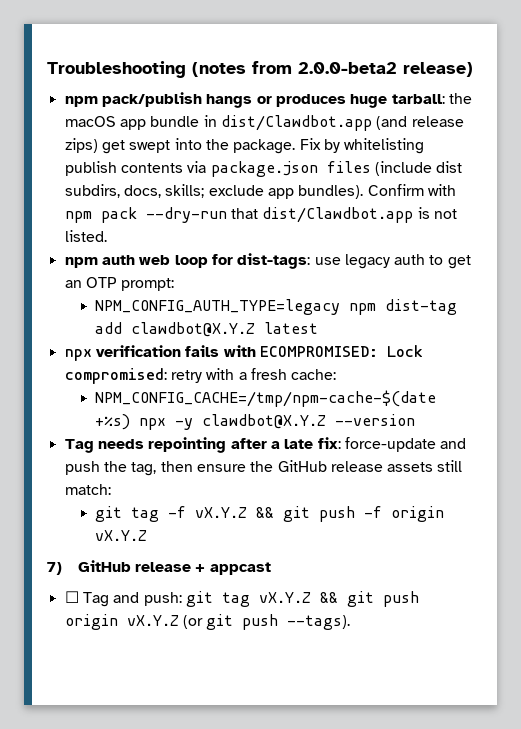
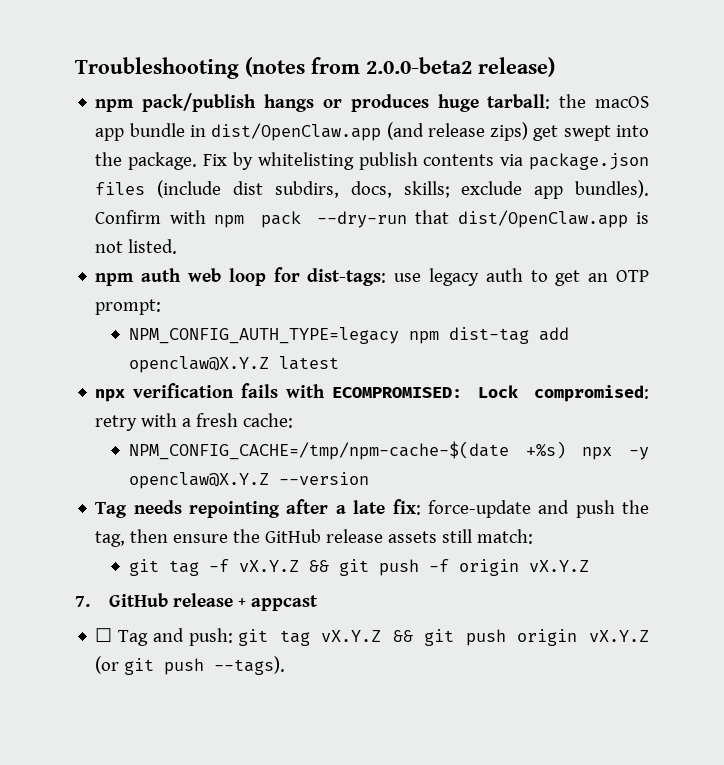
- npm pack/publish hangs or produces huge tarball: the macOS app bundle in dist/Clawdbot.app (and release zips) get swept into the package.
+ npm pack/publish hangs or produces huge tarball: the macOS app bundle in dist/OpenClaw.app (and release zips) get swept into the package.
- Confirm with npm pack --dry-run that dist/Clawdbot.app is not listed.
+ Confirm with npm pack --dry-run that dist/OpenClaw.app is not listed.
- NPM_CONFIG_AUTH_TYPE=legacy npm dist-tag add clawdbot@X.Y.Z latest
+ NPM_CONFIG_AUTH_TYPE=legacy npm dist-tag add openclaw@X.Y.Z latest
- NPM_CONFIG_CACHE=/tmp/npm-cache-$(date +%s) npx -y clawdbot@X.Y.Z --version
+ NPM_CONFIG_CACHE=/tmp/npm-cache-$(date +%s) npx -y openclaw@X.Y.Z --version
- 7) GitHub release + appcast
+ 7. GitHub release + appcast

